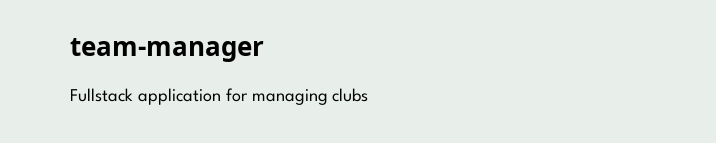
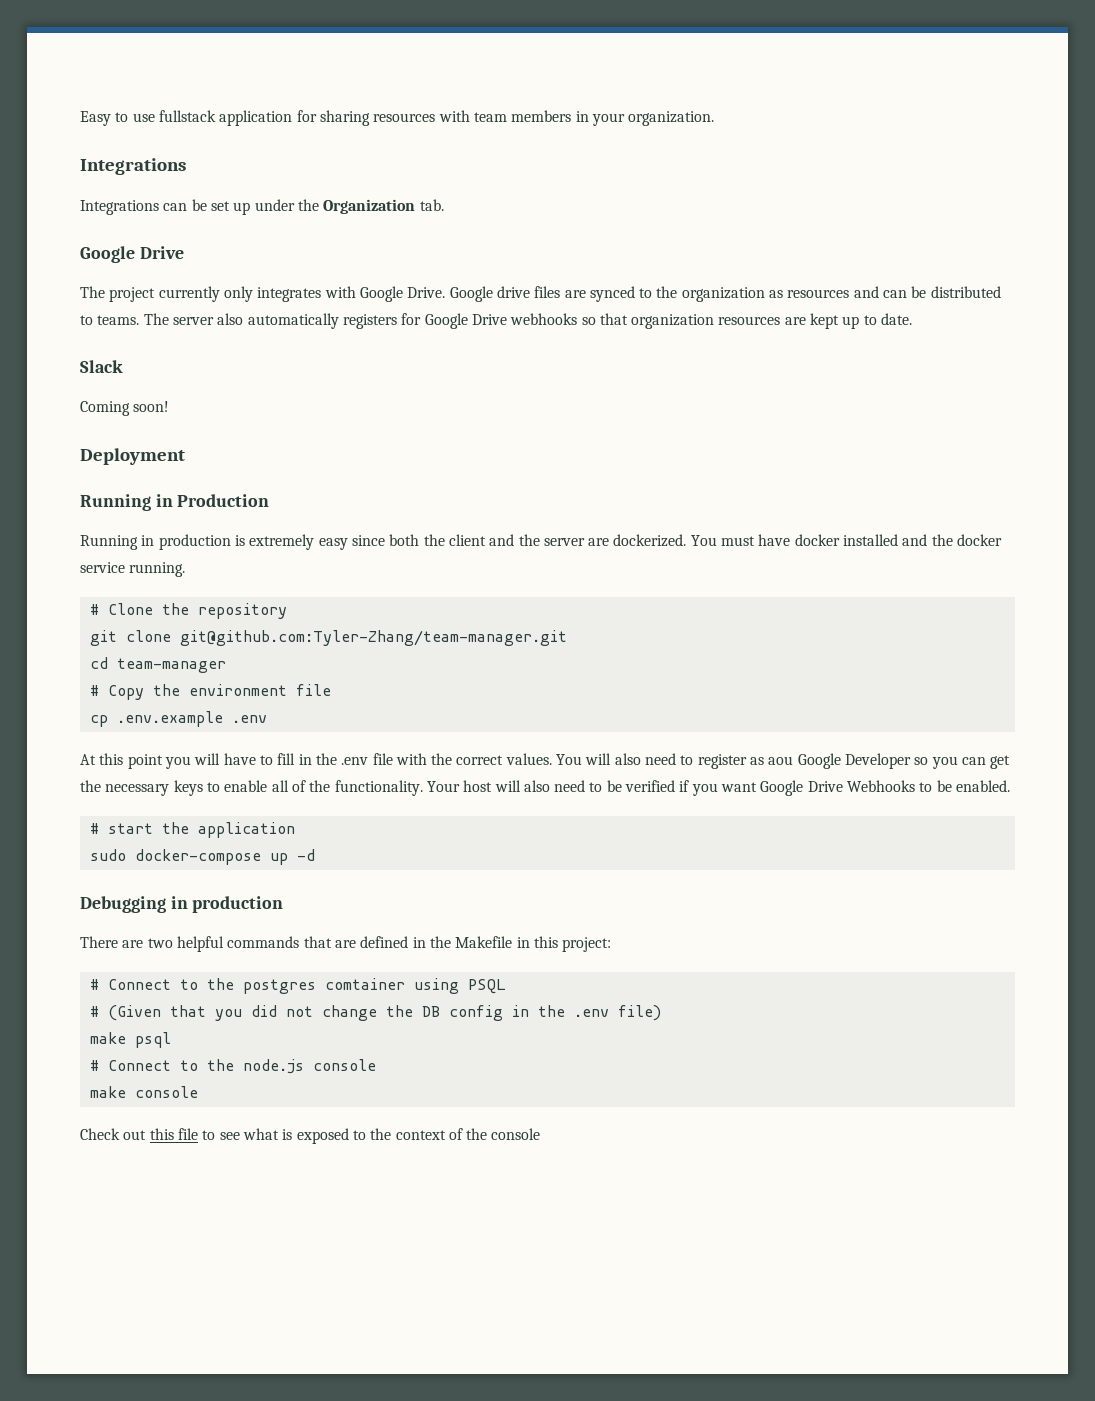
- team-manager
- Fullstack application for managing clubs
+ Easy to use fullstack application for sharing resources with team members in your organization.
+ Integrations
+ Integrations can be set up under the Organization tab.
+ Google Drive
+ The project currently only integrates with Google Drive. Google drive files are synced to the organization as resources and can be distributed to teams. The server also automatically registers for Google Drive webhooks so that organization resources are kept up to date.
+ Slack
+ Coming soon!
+ Deployment
+ Running in Production
+ Running in production is extremely easy since both the client and the server are dockerized. You must have docker installed and the docker service running.
+ # Clone the repository
+ git clone git@github.com:Tyler-Zhang/team-manager.git
+ cd team-manager
+ # Copy the environment file
+ cp .env.example .env
+ At this point you will have to fill in the .env file with the correct values. You will also need to register as aou Google Developer so you can get the necessary keys to enable all of the functionality. Your host will also need to be verified if you want Google Drive Webhooks to be enabled.
+ # start the application
+ sudo docker-compose up -d
+ Debugging in production
+ There are two helpful commands that are defined in the Makefile in this project:
+ # Connect to the postgres comtainer using PSQL
+ # (Given that you did not change the DB config in the .env file)
+ make psql
+ # Connect to the node.js console
+ make console
+ Check out this file to see what is exposed to the context of the console

